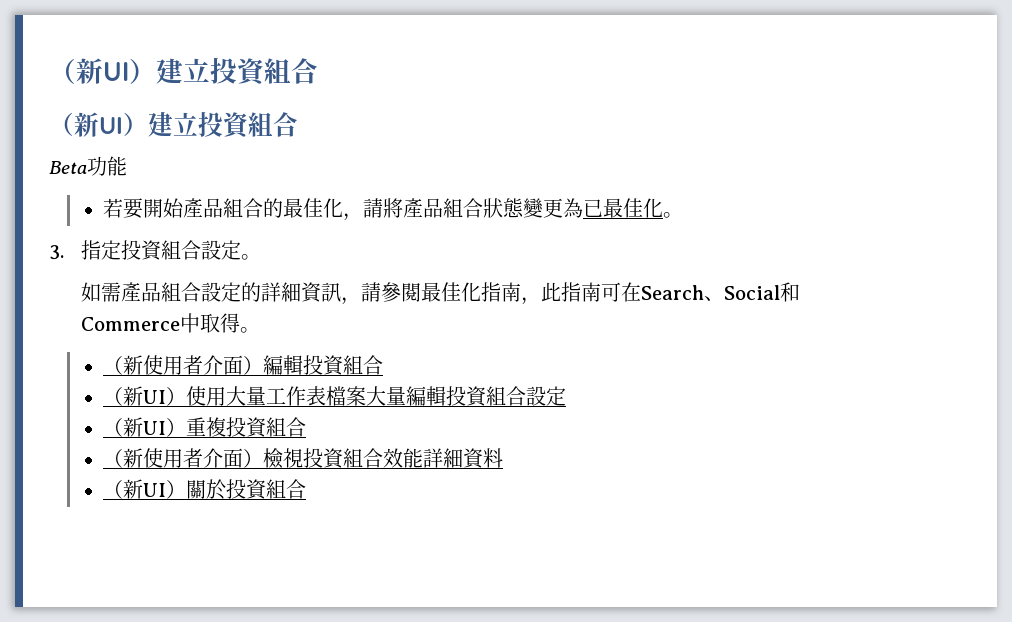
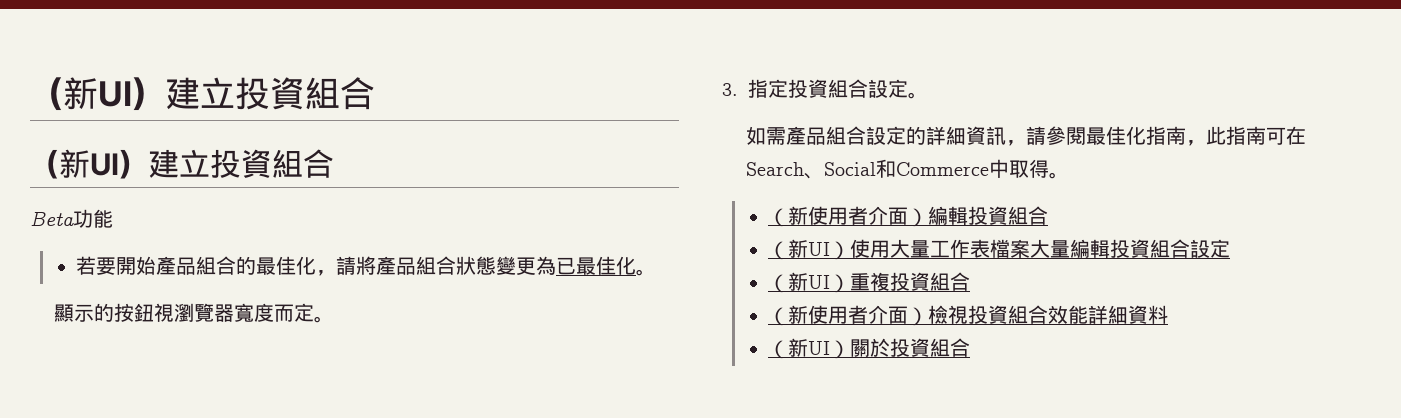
+ 顯示的按鈕視瀏覽器寬度而定。

